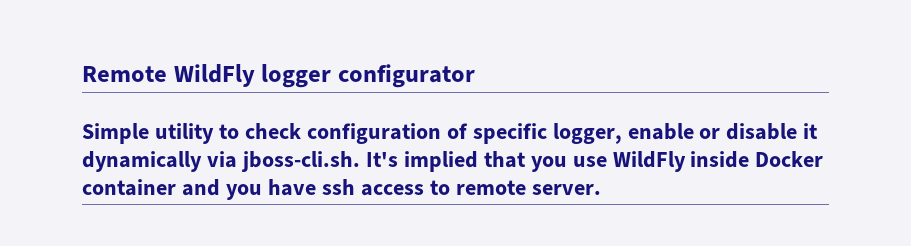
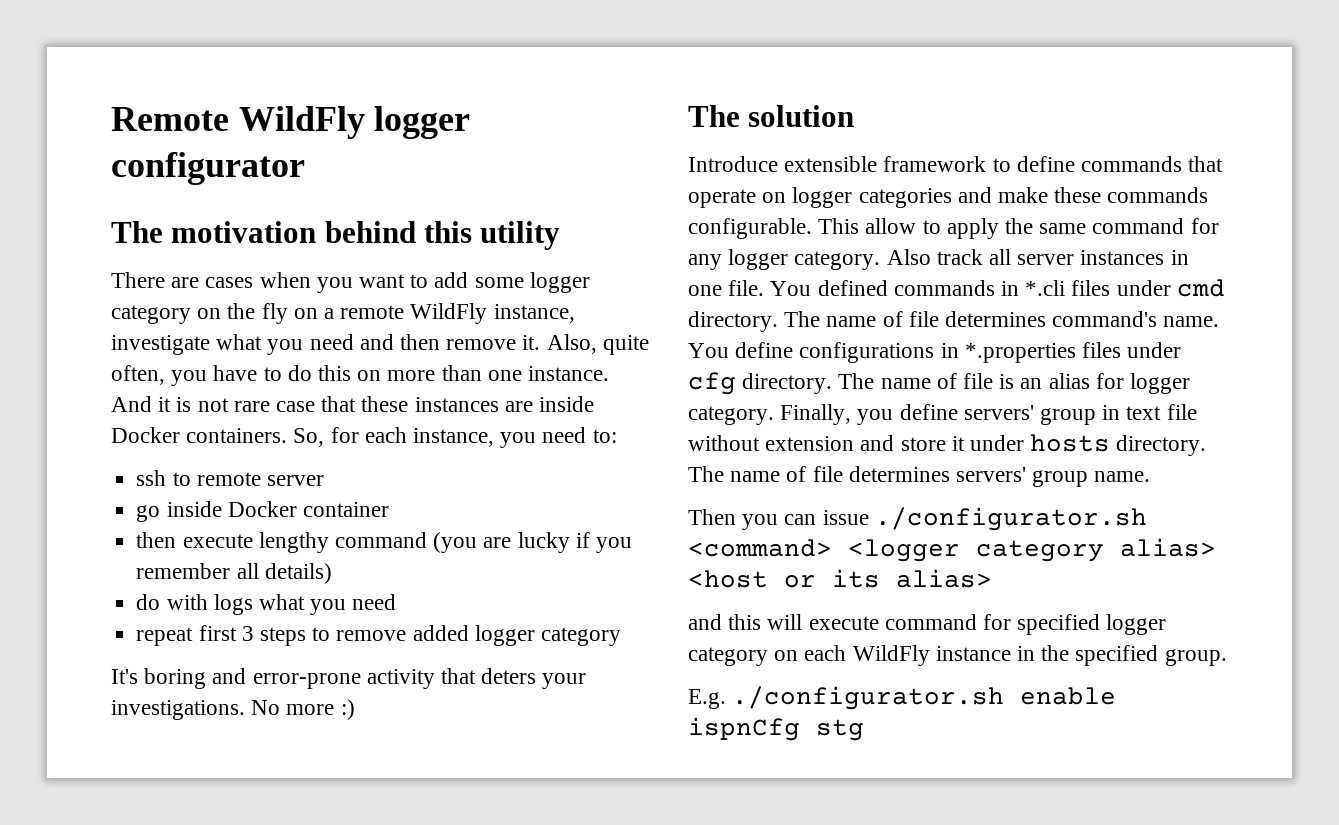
- Simple utility to check configuration of specific logger, enable or disable it dynamically via jboss-cli.sh. It's implied that you use WildFly inside Docker container and you have ssh access to remote server.
+ The motivation behind this utility
+ There are cases when you want to add some logger category on the fly on a remote WildFly instance, investigate what you need and then remove it. Also, quite often, you have to do this on more than one instance. And it is not rare case that these instances are inside Docker containers. So, for each instance, you need to:
+ ssh to remote server
+ go inside Docker container
+ then execute lengthy command (you are lucky if you remember all details)
+ do with logs what you need
+ repeat first 3 steps to remove added logger category
+ It's boring and error-prone activity that deters your investigations. No more :)
+ The solution
+ Introduce extensible framework to define commands that operate on logger categories and make these commands configurable. This allow to apply the same command for any logger category. Also track all server instances in one file. You defined commands in *.cli files under cmd directory. The name of file determines command's name. You define configurations in *.properties files under cfg directory. The name of file is an alias for logger category. Finally, you define servers' group in text file without extension and store it under hosts directory. The name of file determines servers' group name.
+ Then you can issue ./configurator.sh <command> <logger category alias> <host or its alias>
+ and this will execute command for specified logger category on each WildFly instance in the specified group.
+ E.g. ./configurator.sh enable ispnCfg stg

